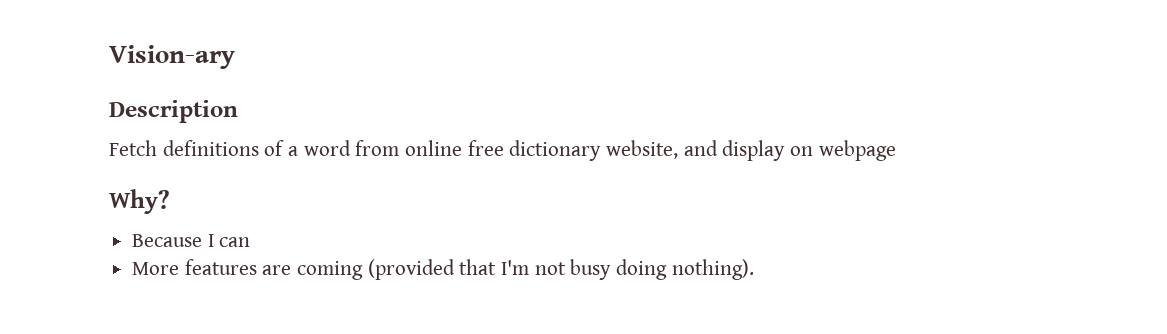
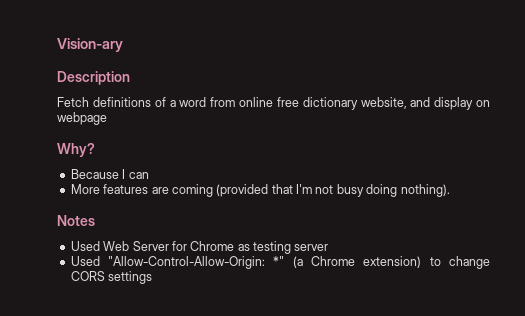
+ Notes
+ Used Web Server for Chrome as testing server
+ Used "Allow-Control-Allow-Origin: *" (a Chrome extension) to change CORS settings

